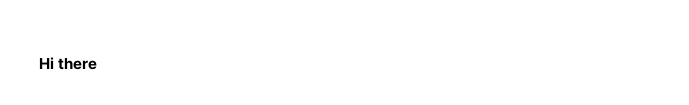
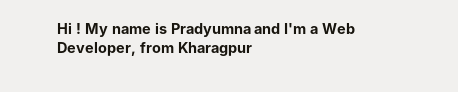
- Hi there
+ Hi ! My name is Pradyumna and I'm a Web Developer, from Kharagpur

